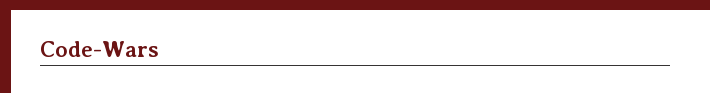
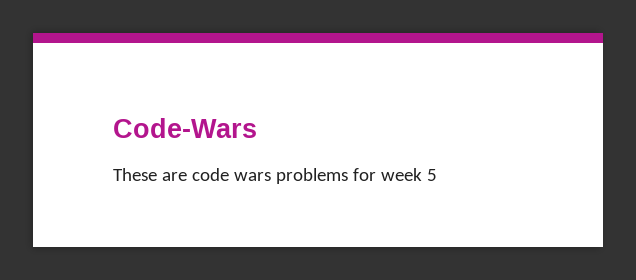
+ These are code wars problems for week 5

